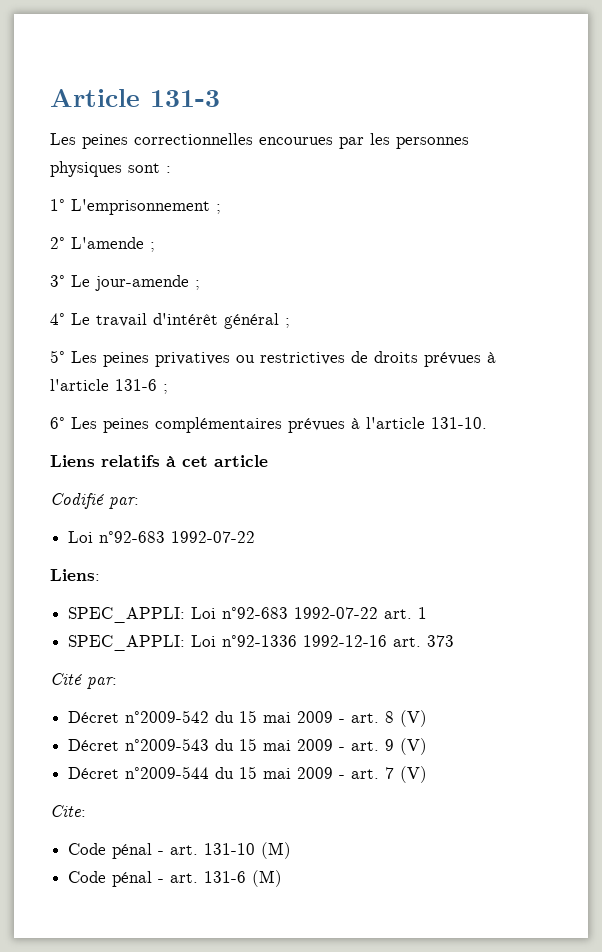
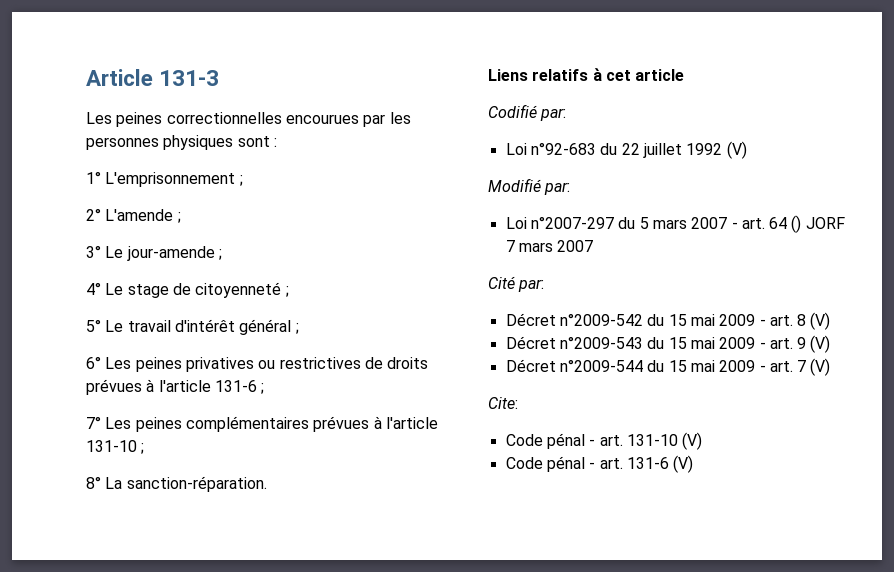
- 4° Le travail d'intérêt général ;
+ 4° Le stage de citoyenneté ;
+ 5° Le travail d'intérêt général ;
- 5° Les peines privatives ou restrictives de droits prévues à l'article 131-6 ;
+ 6° Les peines privatives ou restrictives de droits prévues à l'article 131-6 ;
- 6° Les peines complémentaires prévues à l'article 131-10.
+ 7° Les peines complémentaires prévues à l'article 131-10 ;
+ 8° La sanction-réparation.
  Codifié par:
- Loi n°92-683 1992-07-22
- Liens:
- SPEC_APPLI: Loi n°92-683 1992-07-22 art. 1
- SPEC_APPLI: Loi n°92-1336 1992-12-16 art. 373
+ Loi n°92-683 du 22 juillet 1992 (V)
+ Modifié par:
+ Loi n°2007-297 du 5 mars 2007 - art. 64 () JORF 7 mars 2007
- Code pénal - art. 131-10 (M)
+ Code pénal - art. 131-10 (V)
- Code pénal - art. 131-6 (M)
+ Code pénal - art. 131-6 (V)

